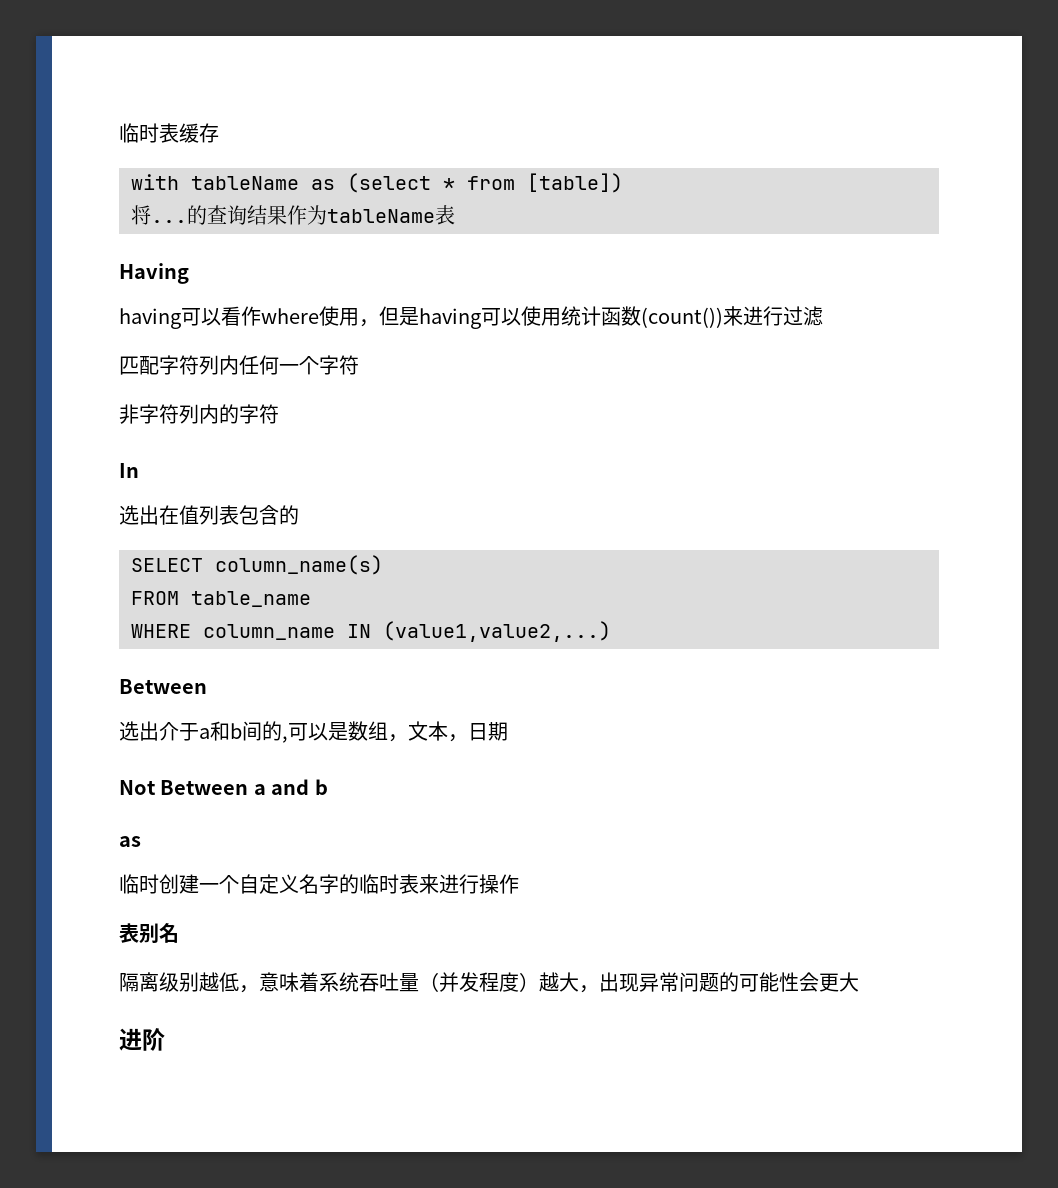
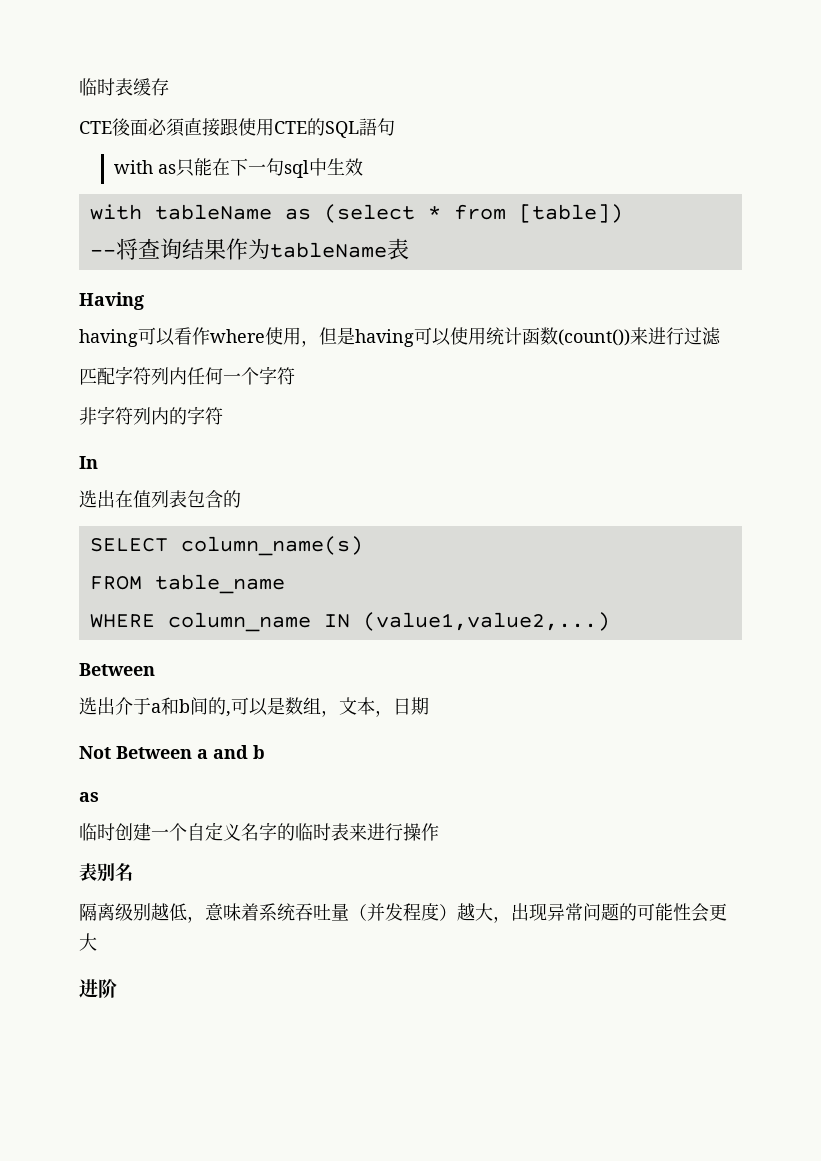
+ CTE後面必須直接跟使用CTE的SQL語句
+ with as只能在下一句sql中生效
- 将...的查询结果作为tableName表
+ --将查询结果作为tableName表

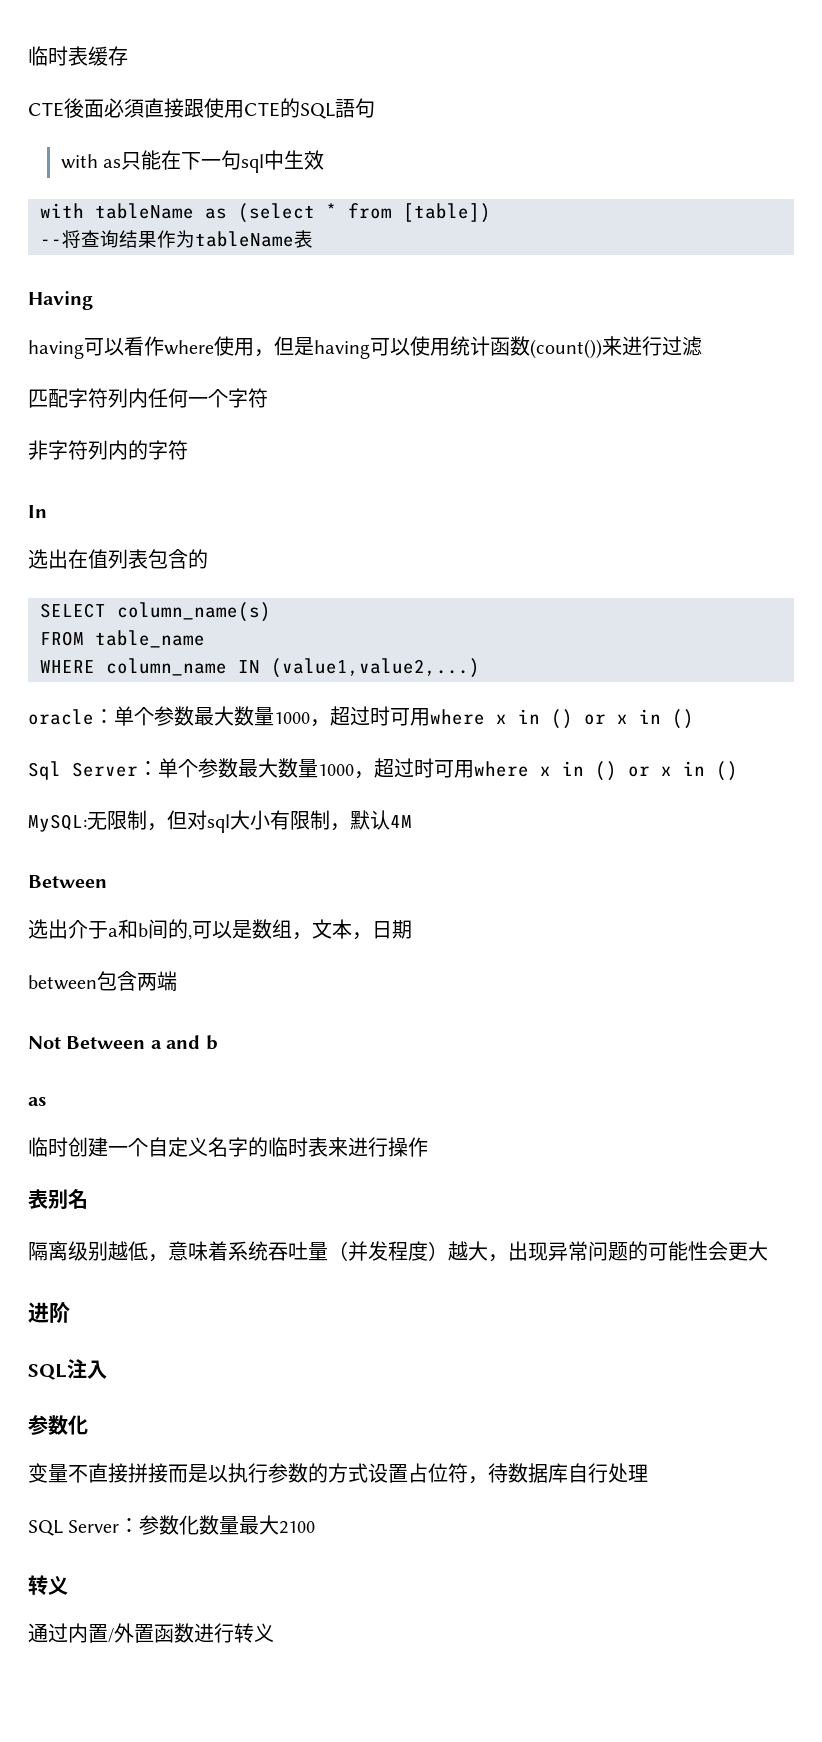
+ oracle：单个参数最大数量1000，超过时可用where x in () or x in ()
+ Sql Server：单个参数最大数量1000，超过时可用where x in () or x in ()
+ MySQL:无限制，但对sql大小有限制，默认4M
+ between包含两端
+ SQL注入
+ 参数化
+ 变量不直接拼接而是以执行参数的方式设置占位符，待数据库自行处理
+ SQL Server：参数化数量最大2100
+ 转义
+ 通过内置/外置函数进行转义

